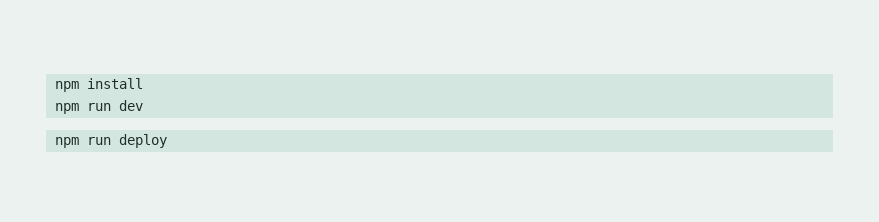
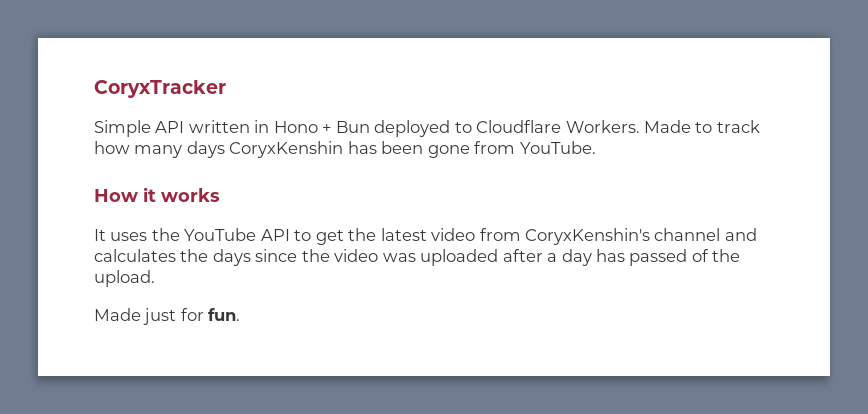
- npm install
- npm run dev
- npm run deploy
+ CoryxTracker
+ Simple API written in Hono + Bun deployed to Cloudflare Workers. Made to track how many days CoryxKenshin has been gone from YouTube.
+ How it works
+ It uses the YouTube API to get the latest video from CoryxKenshin's channel and calculates the days since the video was uploaded after a day has passed of the upload.
+ Made just for fun.

